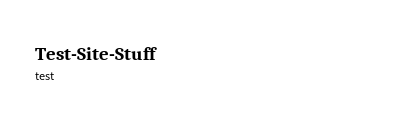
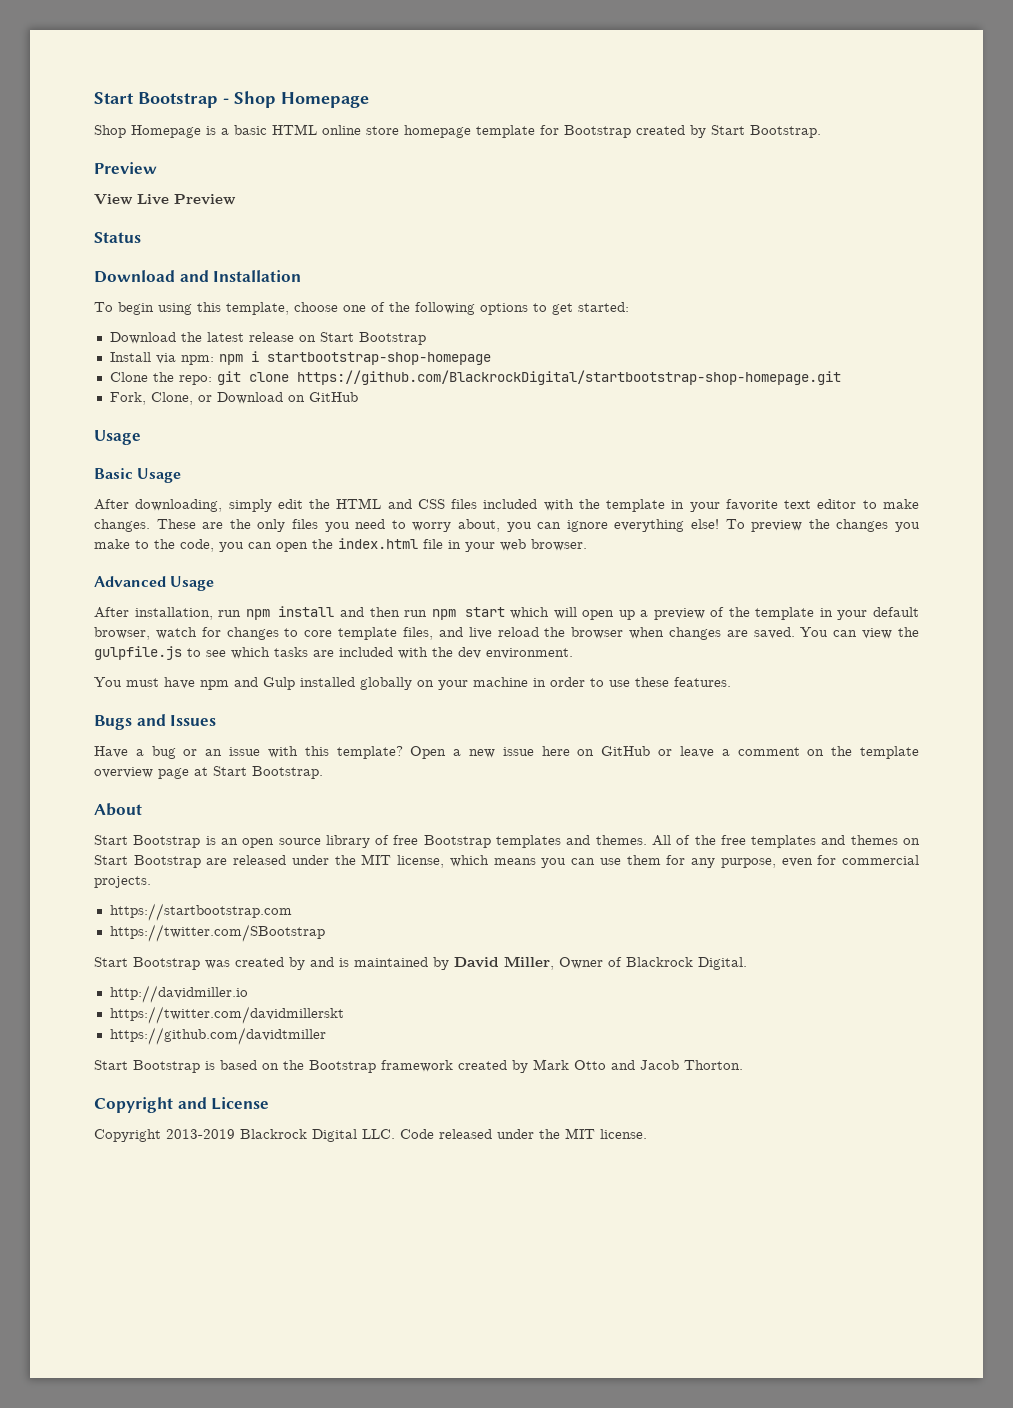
- Test-Site-Stuff
- test
+ Start Bootstrap - Shop Homepage
+ Shop Homepage is a basic HTML online store homepage template for Bootstrap created by Start Bootstrap.
+ Preview
+ View Live Preview
+ Status
+ Download and Installation
+ To begin using this template, choose one of the following options to get started:
+ Download the latest release on Start Bootstrap
+ Install via npm: npm i startbootstrap-shop-homepage
+ Clone the repo: git clone https://github.com/BlackrockDigital/startbootstrap-shop-homepage.git
+ Fork, Clone, or Download on GitHub
+ Usage
+ Basic Usage
+ After downloading, simply edit the HTML and CSS files included with the template in your favorite text editor to make changes. These are the only files you need to worry about, you can ignore everything else! To preview the changes you make to the code, you can open the index.html file in your web browser.
+ Advanced Usage
+ After installation, run npm install and then run npm start which will open up a preview of the template in your default browser, watch for changes to core template files, and live reload the browser when changes are saved. You can view the gulpfile.js to see which tasks are included with the dev environment.
+ You must have npm and Gulp installed globally on your machine in order to use these features.
+ Bugs and Issues
+ Have a bug or an issue with this template? Open a new issue here on GitHub or leave a comment on the template overview page at Start Bootstrap.
+ About
+ Start Bootstrap is an open source library of free Bootstrap templates and themes. All of the free templates and themes on Start Bootstrap are released under the MIT license, which means you can use them for any purpose, even for commercial projects.
+ https://startbootstrap.com
+ https://twitter.com/SBootstrap
+ Start Bootstrap was created by and is maintained by David Miller, Owner of Blackrock Digital.
+ http://davidmiller.io
+ https://twitter.com/davidmillerskt
+ https://github.com/davidtmiller
+ Start Bootstrap is based on the Bootstrap framework created by Mark Otto and Jacob Thorton.
+ Copyright and License
+ Copyright 2013-2019 Blackrock Digital LLC. Code released under the MIT license.

